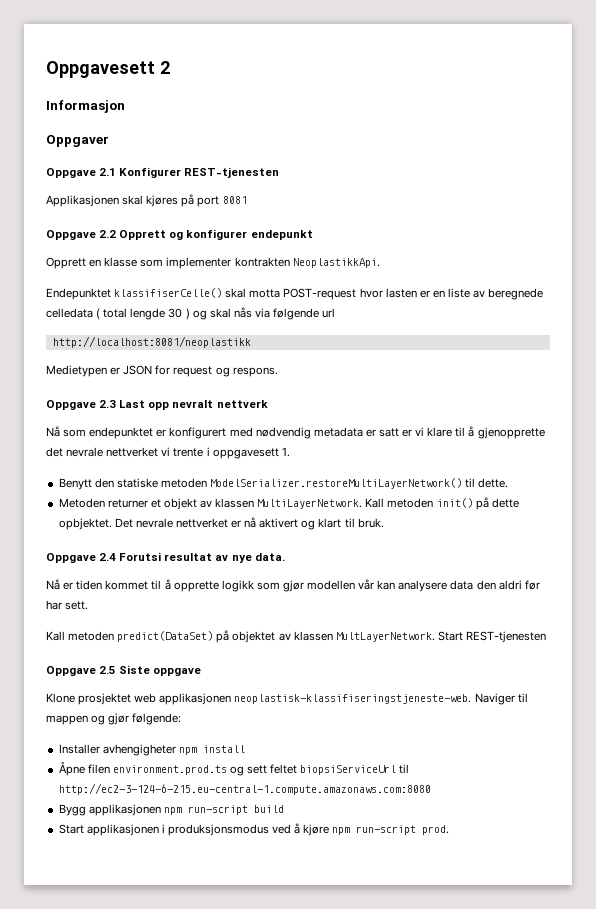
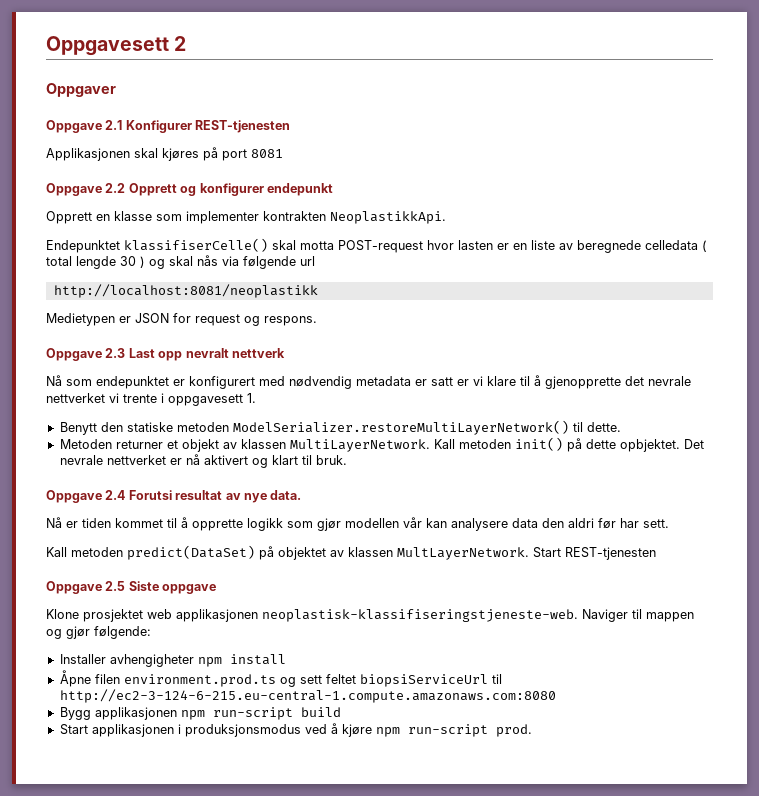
- Informasjon

